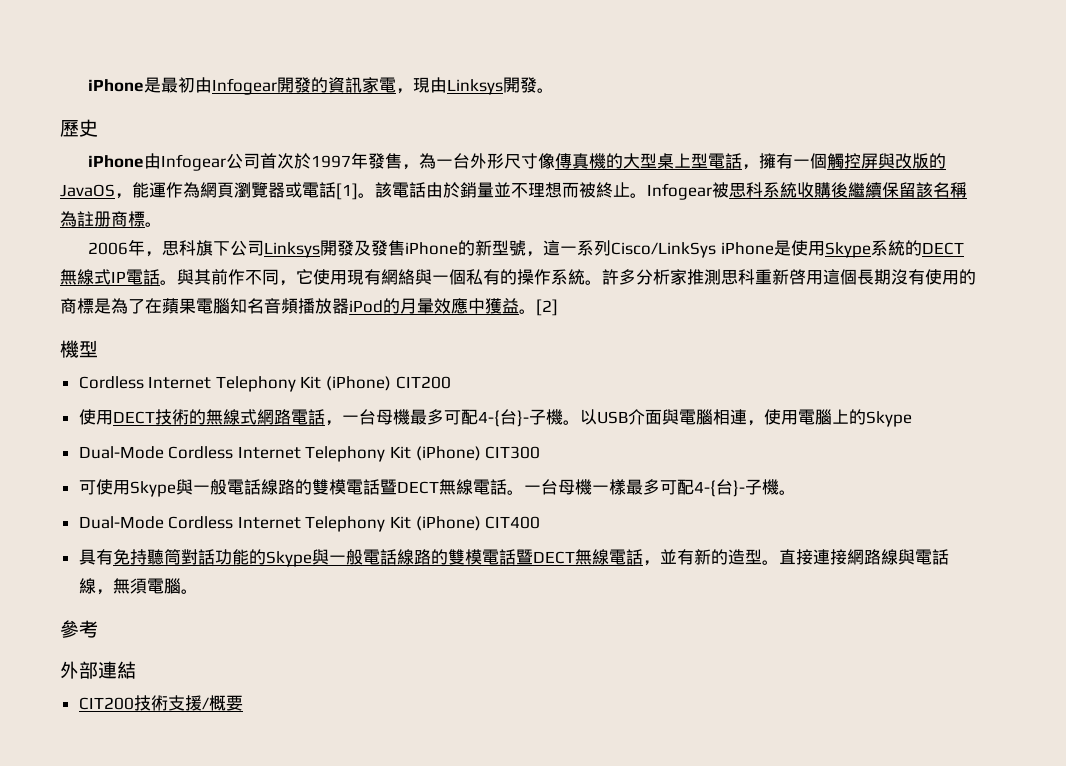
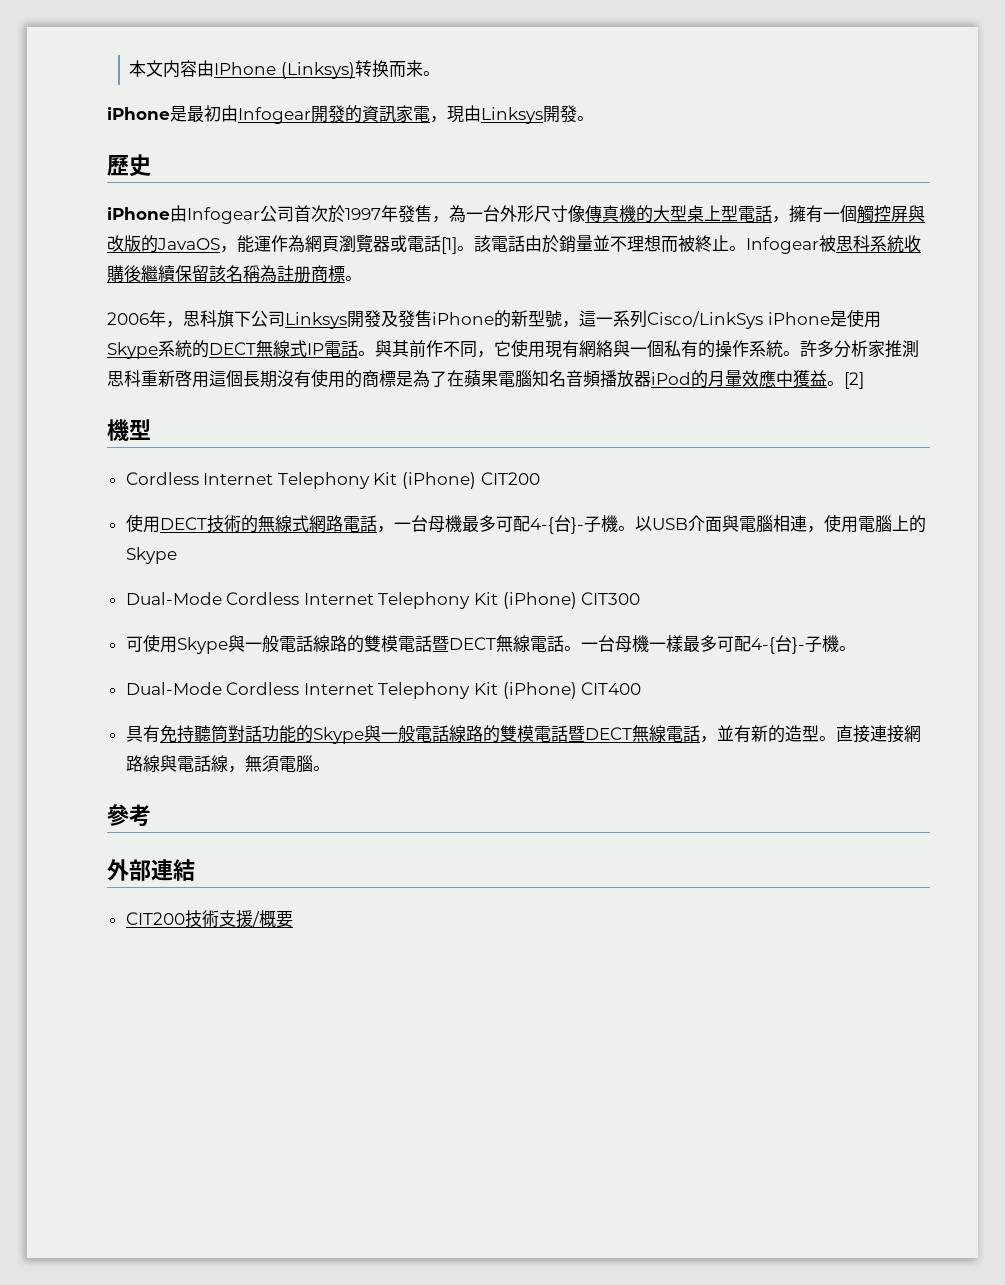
+ 本文内容由IPhone (Linksys)转换而来。

